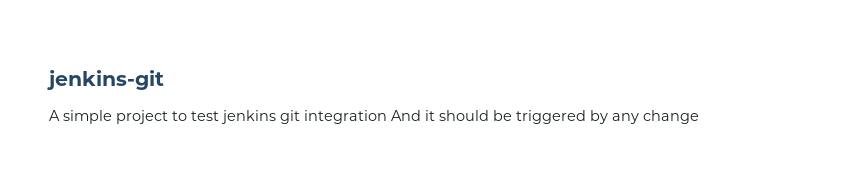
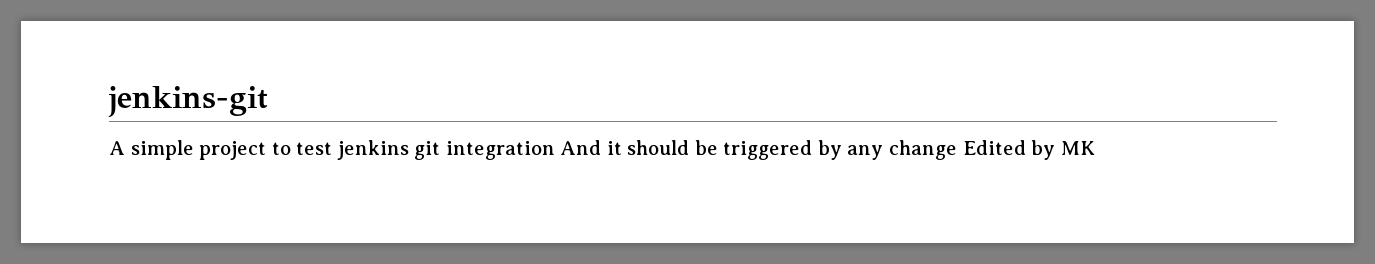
- A simple project to test jenkins git integration And it should be triggered by any change
+ A simple project to test jenkins git integration And it should be triggered by any change Edited by MK

